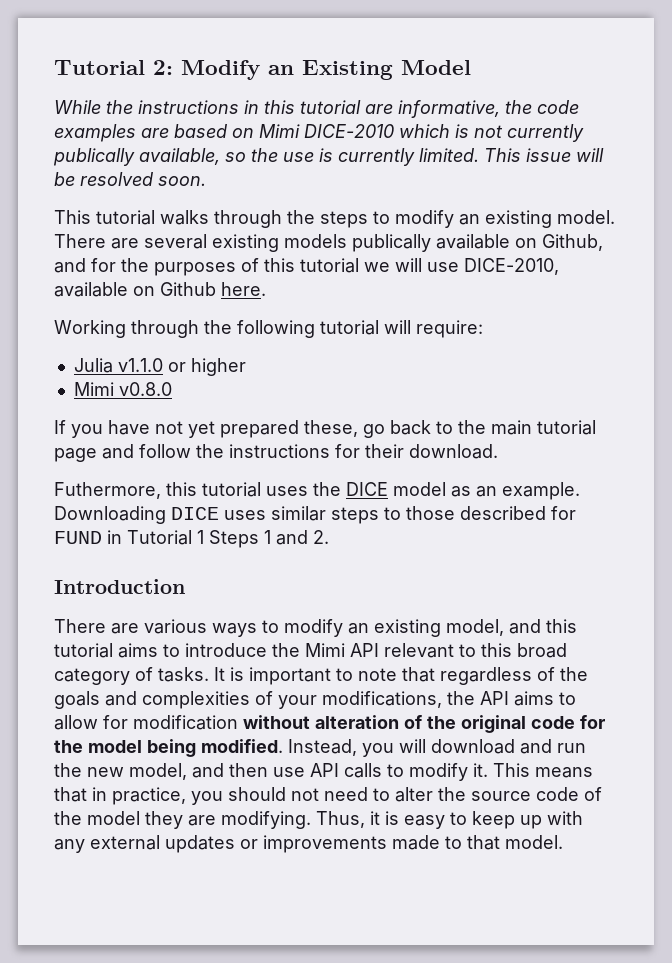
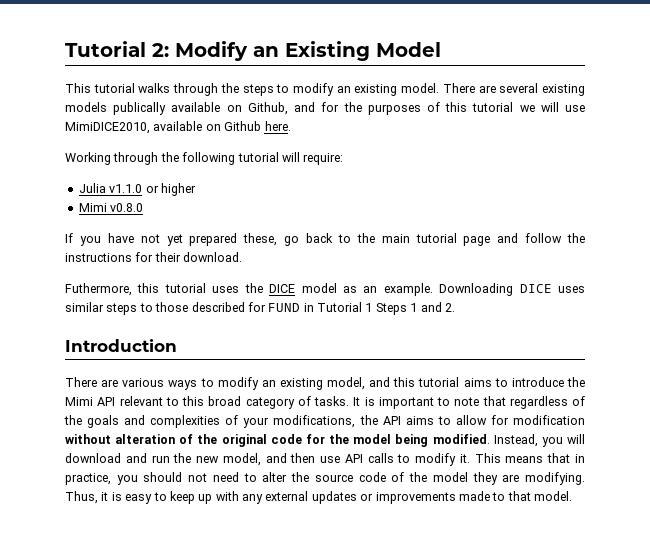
- While the instructions in this tutorial are informative, the code examples are based on Mimi DICE-2010 which is not currently publically available, so the use is currently limited. This issue will be resolved soon.
- There are several existing models publically available on Github, and for the purposes of this tutorial we will use DICE-2010, available on Github here.
+ There are several existing models publically available on Github, and for the purposes of this tutorial we will use MimiDICE2010, available on Github here.

